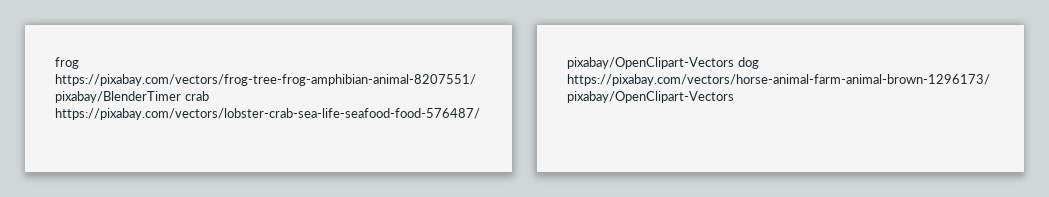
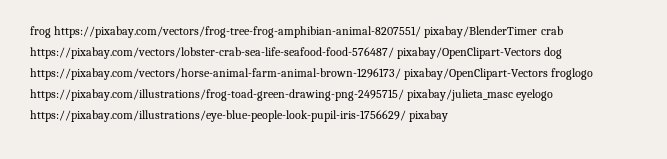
- frog https://pixabay.com/vectors/frog-tree-frog-amphibian-animal-8207551/ pixabay/BlenderTimer crab https://pixabay.com/vectors/lobster-crab-sea-life-seafood-food-576487/ pixabay/OpenClipart-Vectors dog https://pixabay.com/vectors/horse-animal-farm-animal-brown-1296173/ pixabay/OpenClipart-Vectors
+ frog https://pixabay.com/vectors/frog-tree-frog-amphibian-animal-8207551/ pixabay/BlenderTimer crab https://pixabay.com/vectors/lobster-crab-sea-life-seafood-food-576487/ pixabay/OpenClipart-Vectors dog https://pixabay.com/vectors/horse-animal-farm-animal-brown-1296173/ pixabay/OpenClipart-Vectors froglogo https://pixabay.com/illustrations/frog-toad-green-drawing-png-2495715/ pixabay/julieta_masc eyelogo https://pixabay.com/illustrations/eye-blue-people-look-pupil-iris-1756629/ pixabay

